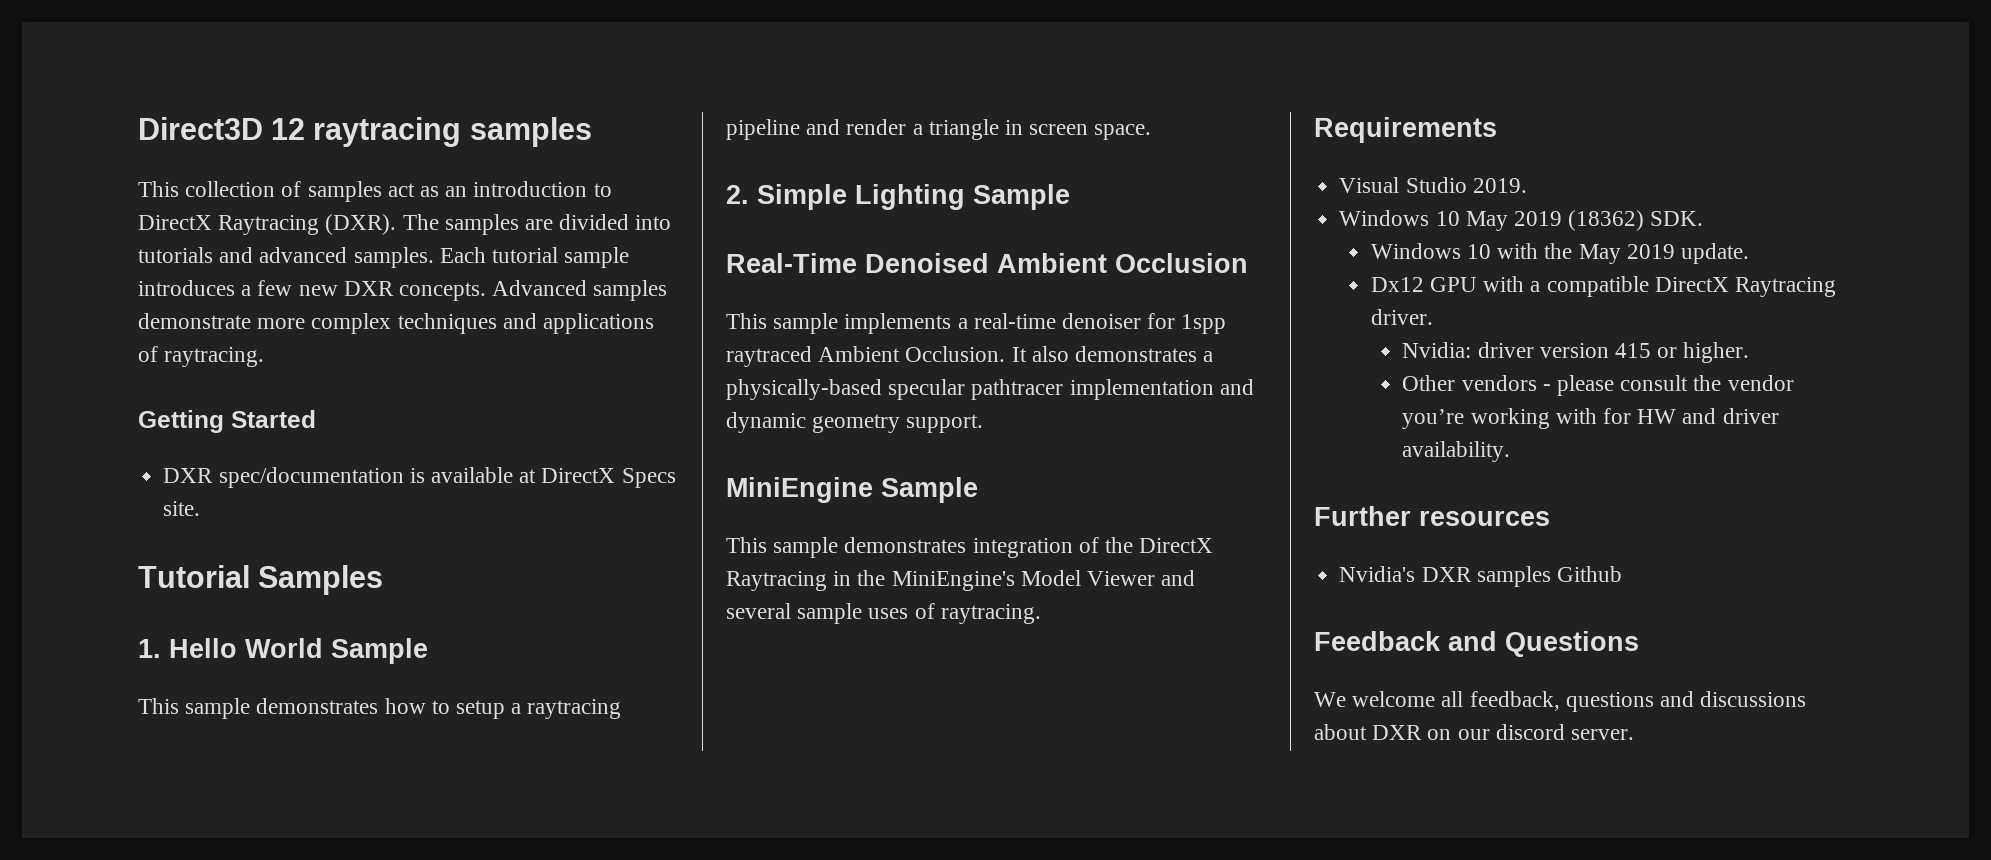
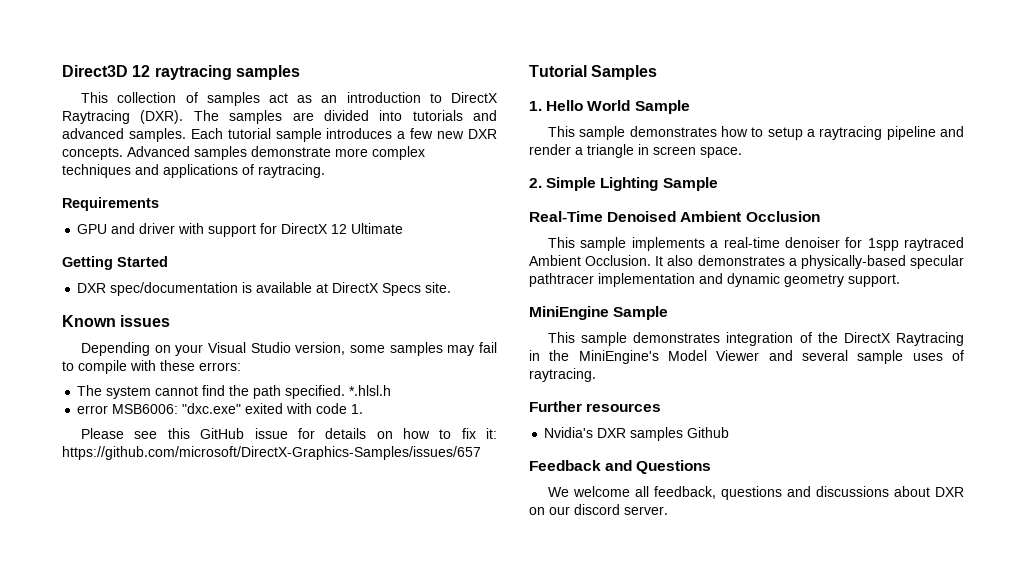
+ Requirements
+ GPU and driver with support for DirectX 12 Ultimate
+ Known issues
+ Depending on your Visual Studio version, some samples may fail to compile with these errors:
+ The system cannot find the path specified. *.hlsl.h
+ error MSB6006: "dxc.exe" exited with code 1.
+ Please see this GitHub issue for details on how to fix it: https://github.com/microsoft/DirectX-Graphics-Samples/issues/657
- Requirements
- Visual Studio 2019.
- Windows 10 May 2019 (18362) SDK.
- Windows 10 with the May 2019 update.
- Dx12 GPU with a compatible DirectX Raytracing driver.
- Nvidia: driver version 415 or higher.
- Other vendors - please consult the vendor you’re working with for HW and driver availability.

